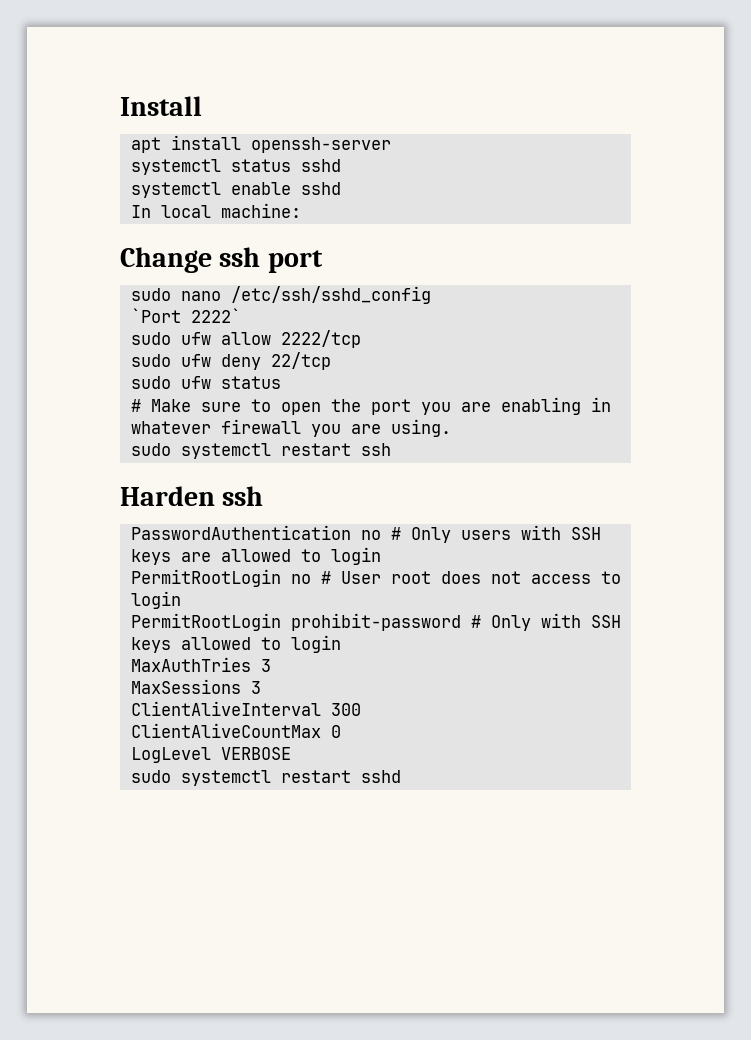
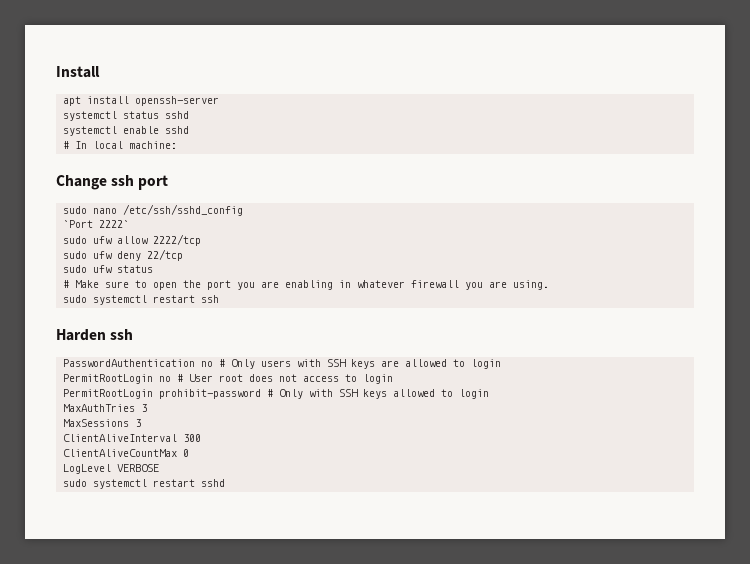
- In local machine:
+ # In local machine:

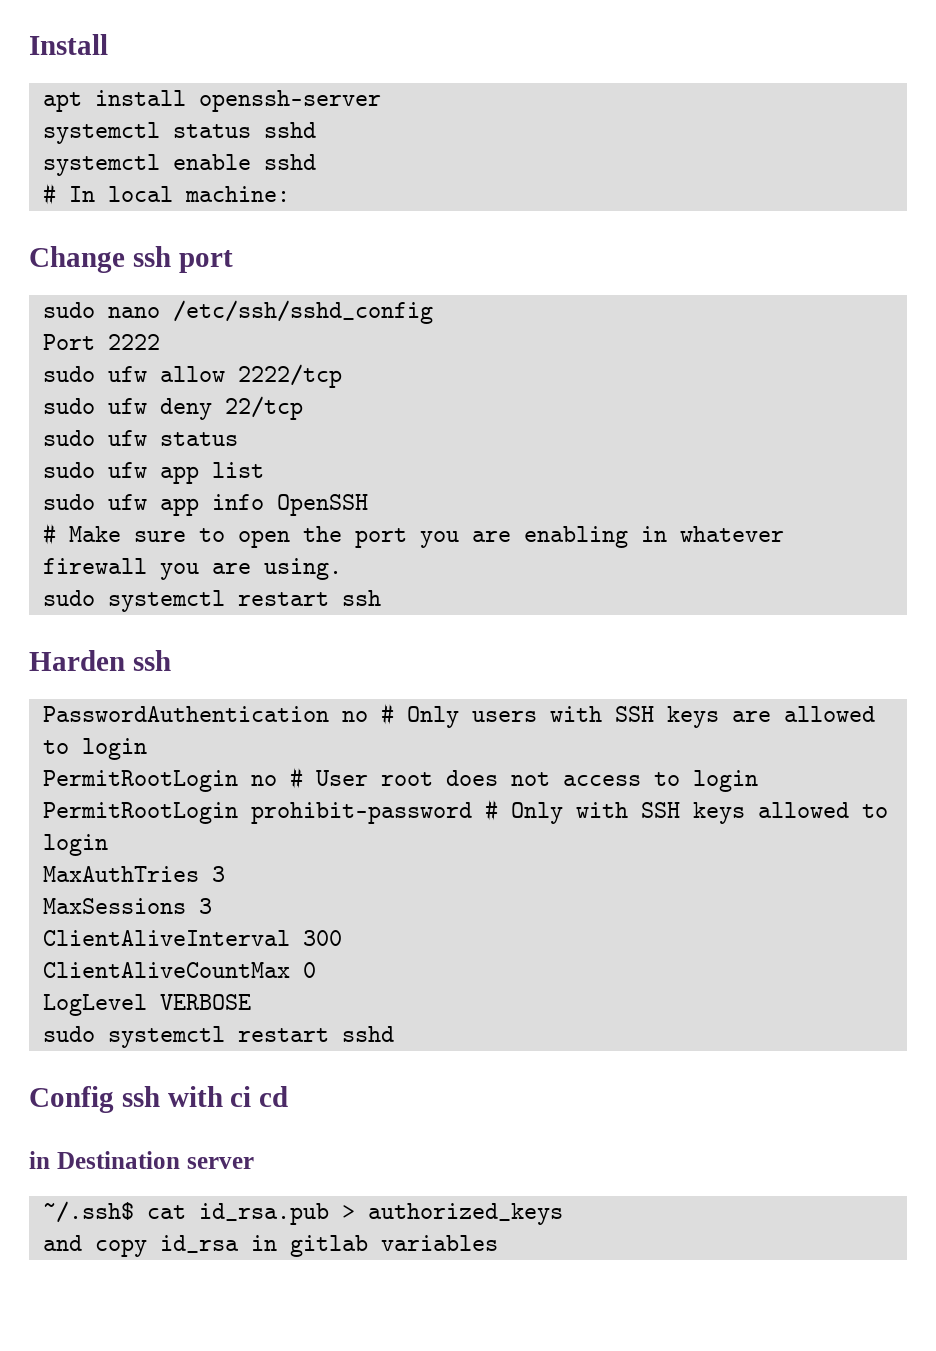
- `Port 2222`
+ Port 2222
+ sudo ufw app list
+ sudo ufw app info OpenSSH
+ Config ssh with ci cd
+ in Destination server
+ ~/.ssh$ cat id_rsa.pub > authorized_keys
+ and copy id_rsa in gitlab variables

